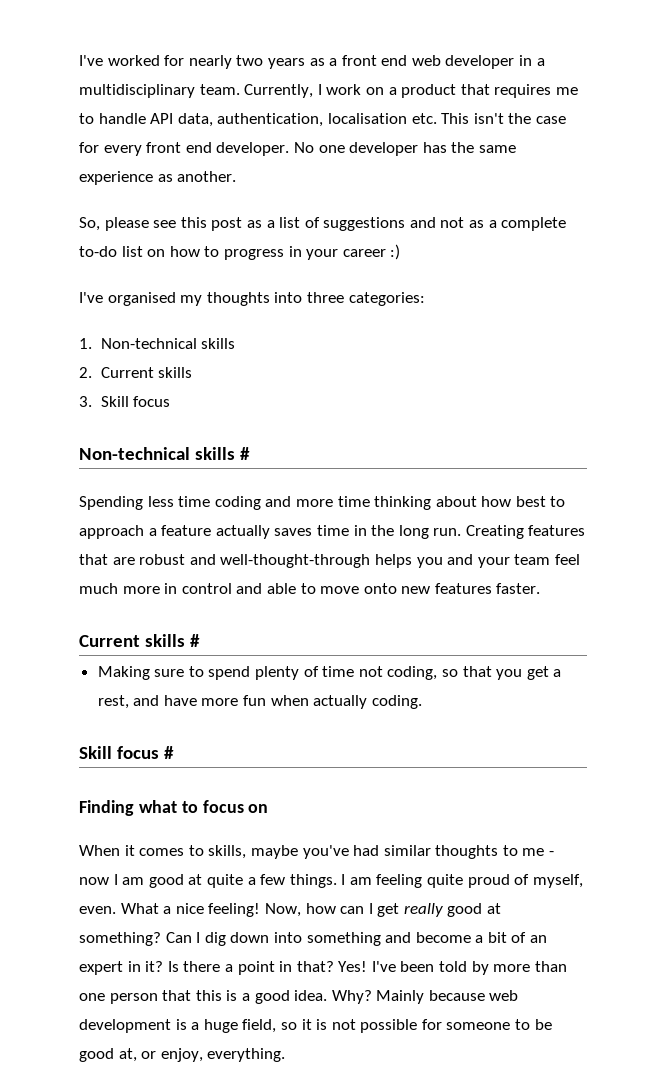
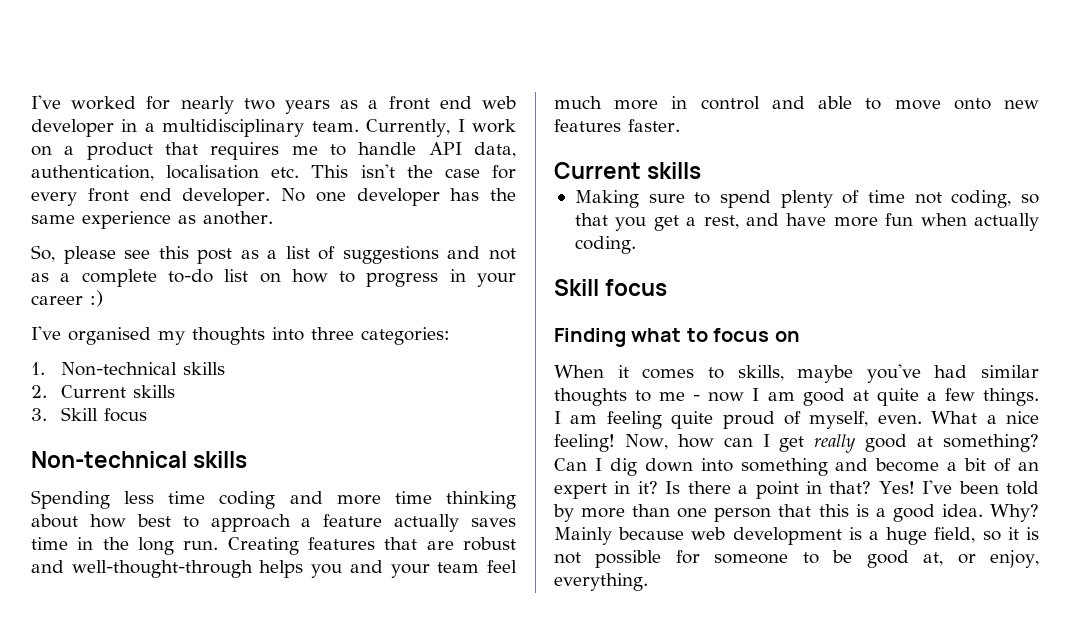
  3. Skill focus
- Non-technical skills #
+ Non-technical skills
  Creating features that are robust and well-thought-through helps you and your team feel much more in control and able to move onto new features faster.
- Current skills #
+ Current skills
  Making sure to spend plenty of time not coding, so that you get a rest, and have more fun when actually coding.
- Skill focus #
+ Skill focus

